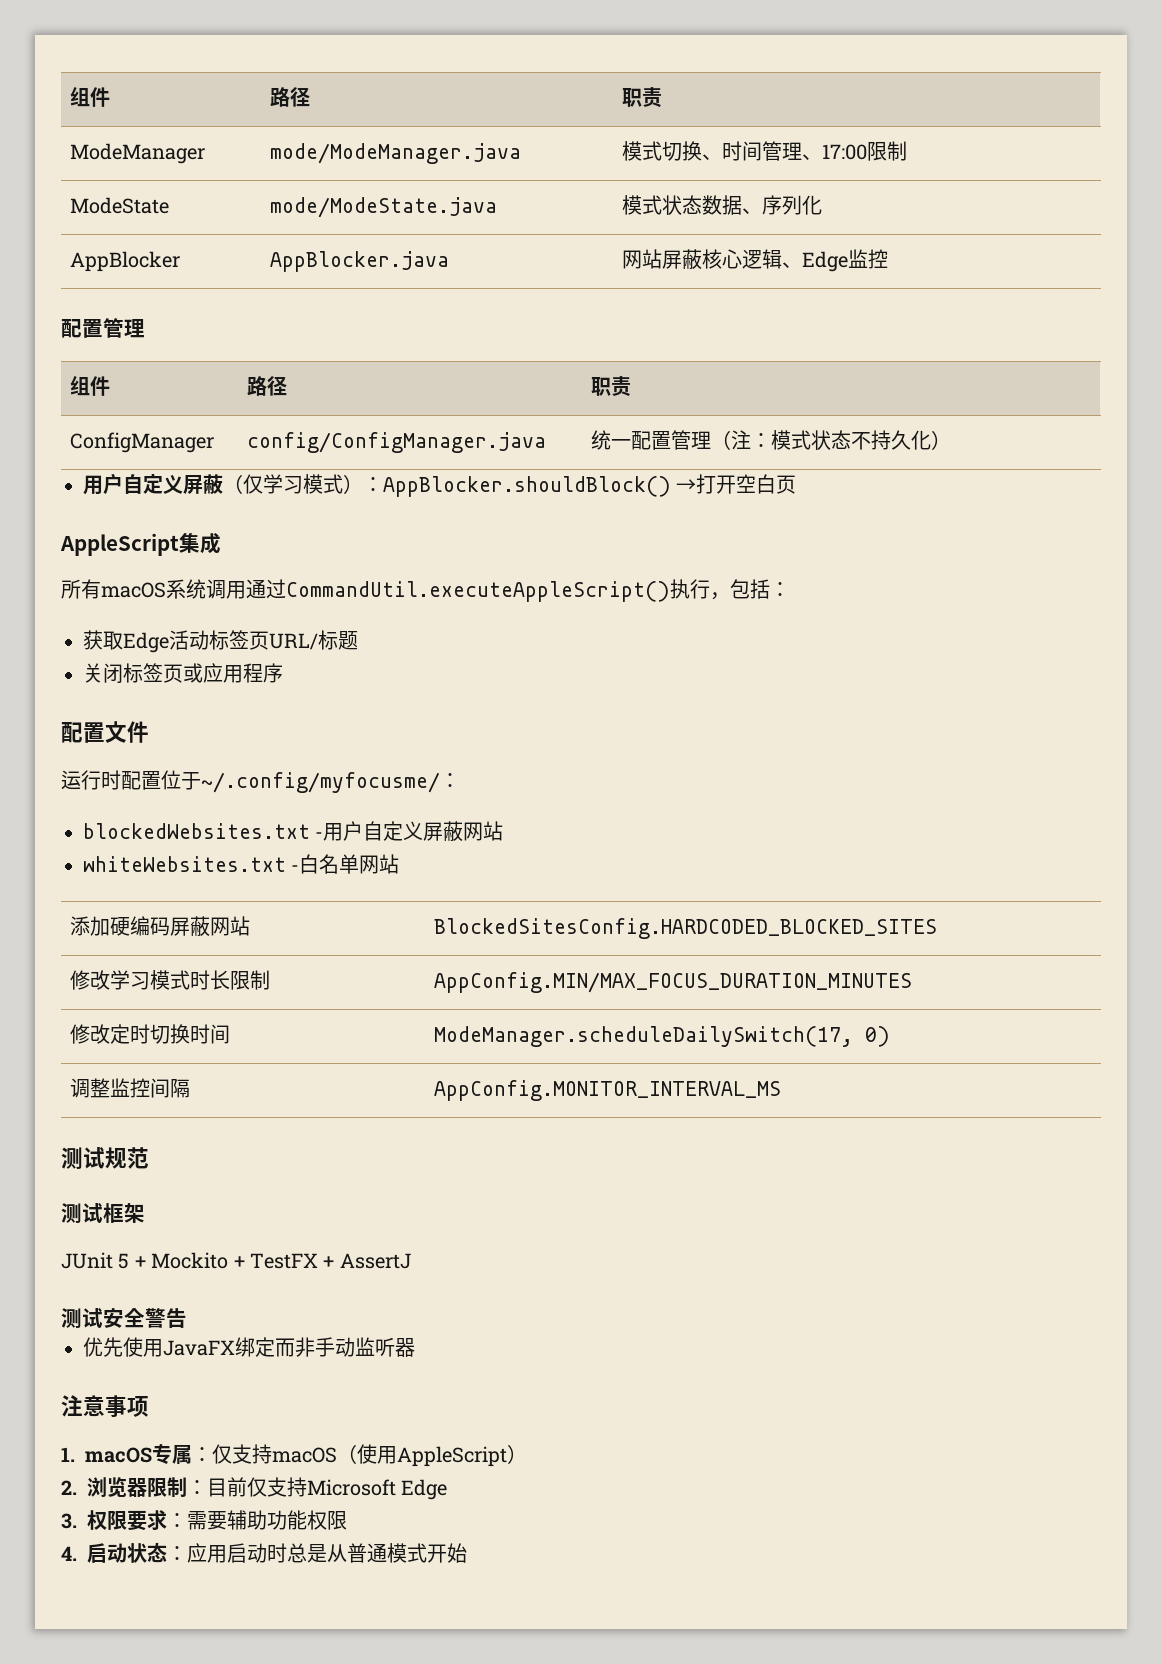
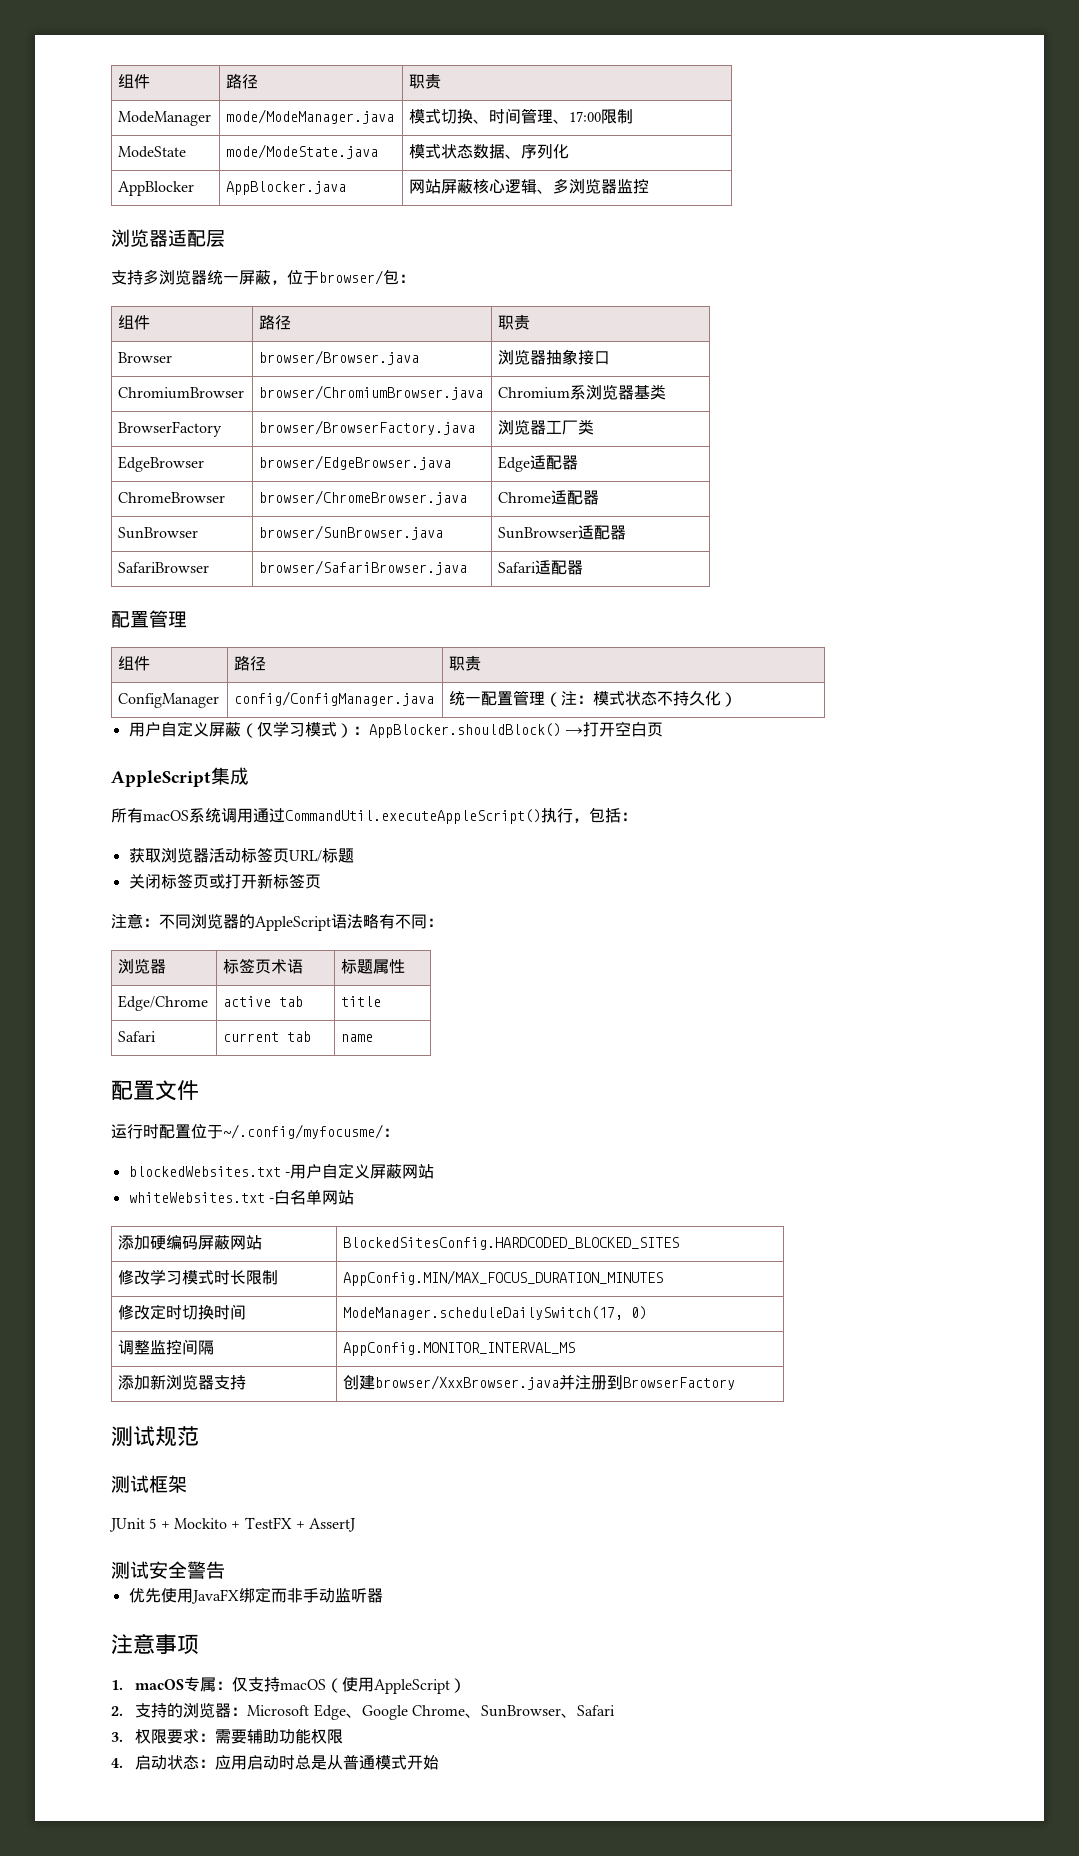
- AppBlocker | AppBlocker.java | 网站屏蔽核心逻辑、Edge监控
+ AppBlocker | AppBlocker.java | 网站屏蔽核心逻辑、多浏览器监控
+ 浏览器适配层
+ 支持多浏览器统一屏蔽，位于browser/包：
+ 组件 | 路径 | 职责
+ Browser | browser/Browser.java | 浏览器抽象接口
+ ChromiumBrowser | browser/ChromiumBrowser.java | Chromium系浏览器基类
+ BrowserFactory | browser/BrowserFactory.java | 浏览器工厂类
+ EdgeBrowser | browser/EdgeBrowser.java | Edge适配器
+ ChromeBrowser | browser/ChromeBrowser.java | Chrome适配器
+ SunBrowser | browser/SunBrowser.java | SunBrowser适配器
+ SafariBrowser | browser/SafariBrowser.java | Safari适配器
- 获取Edge活动标签页URL/标题
+ 获取浏览器活动标签页URL/标题
- 关闭标签页或应用程序
+ 关闭标签页或打开新标签页
+ 注意：不同浏览器的AppleScript语法略有不同：
+ 浏览器 | 标签页术语 | 标题属性
+ Edge/Chrome | active tab | title
+ Safari | current tab | name
+ 添加新浏览器支持 | 创建browser/XxxBrowser.java并注册到BrowserFactory
- 2.浏览器限制：目前仅支持Microsoft Edge
+ 2.支持的浏览器：Microsoft Edge、Google Chrome、SunBrowser、Safari

